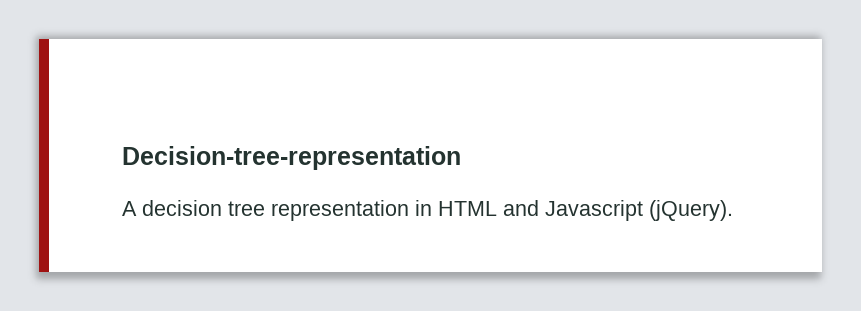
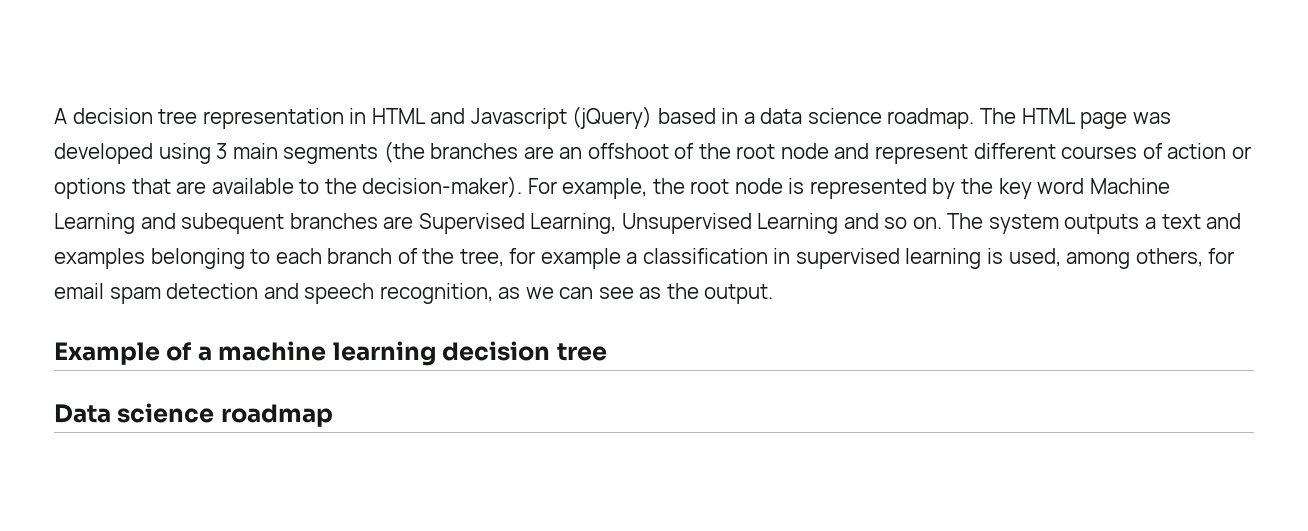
- Decision-tree-representation
- A decision tree representation in HTML and Javascript (jQuery).
+ A decision tree representation in HTML and Javascript (jQuery) based in a data science roadmap. The HTML page was developed using 3 main segments (the branches are an offshoot of the root node and represent different courses of action or options that are available to the decision-maker). For example, the root node is represented by the key word Machine Learning and subequent branches are Supervised Learning, Unsupervised Learning and so on. The system outputs a text and examples belonging to each branch of the tree, for example a classification in supervised learning is used, among others, for email spam detection and speech recognition, as we can see as the output.
+ Example of a machine learning decision tree
+ Data science roadmap

